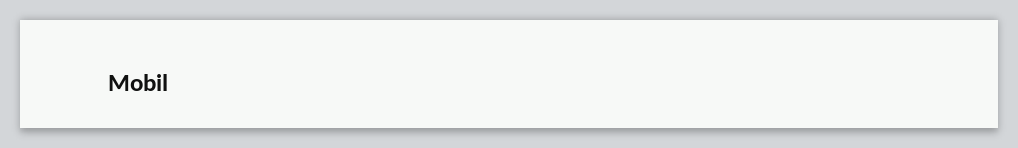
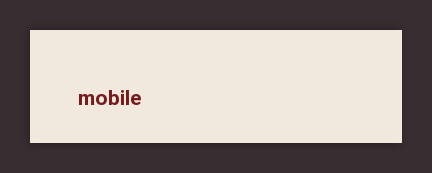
- Mobil
+ mobile

